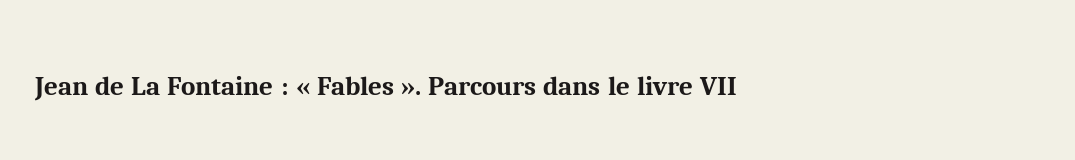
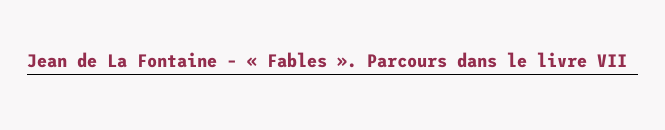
- Jean de La Fontaine : « Fables ».
+ Jean de La Fontaine – « Fables ».

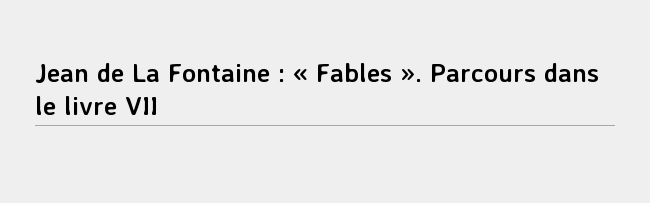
- Jean de La Fontaine – « Fables ».
+ Jean de La Fontaine : « Fables ».

